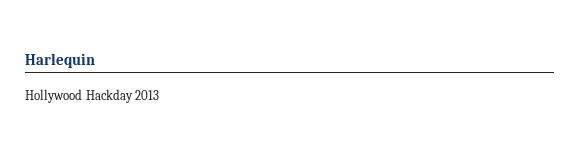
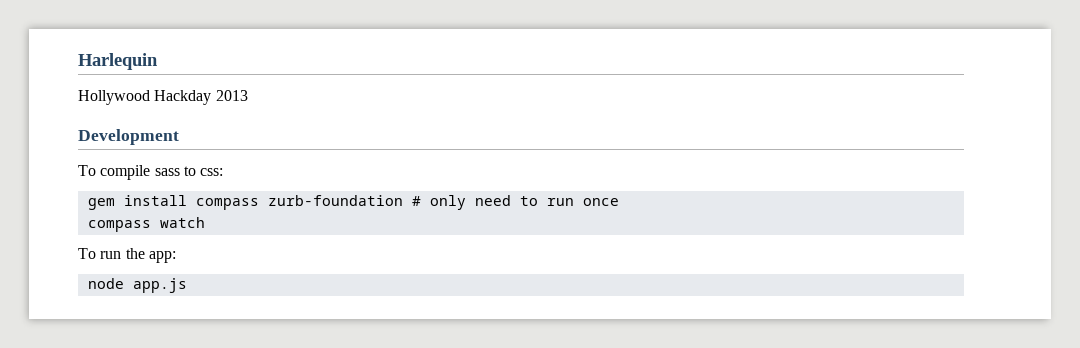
+ Development
+ To compile sass to css:
+ gem install compass zurb-foundation # only need to run once
+ compass watch
+ To run the app:
+ node app.js

